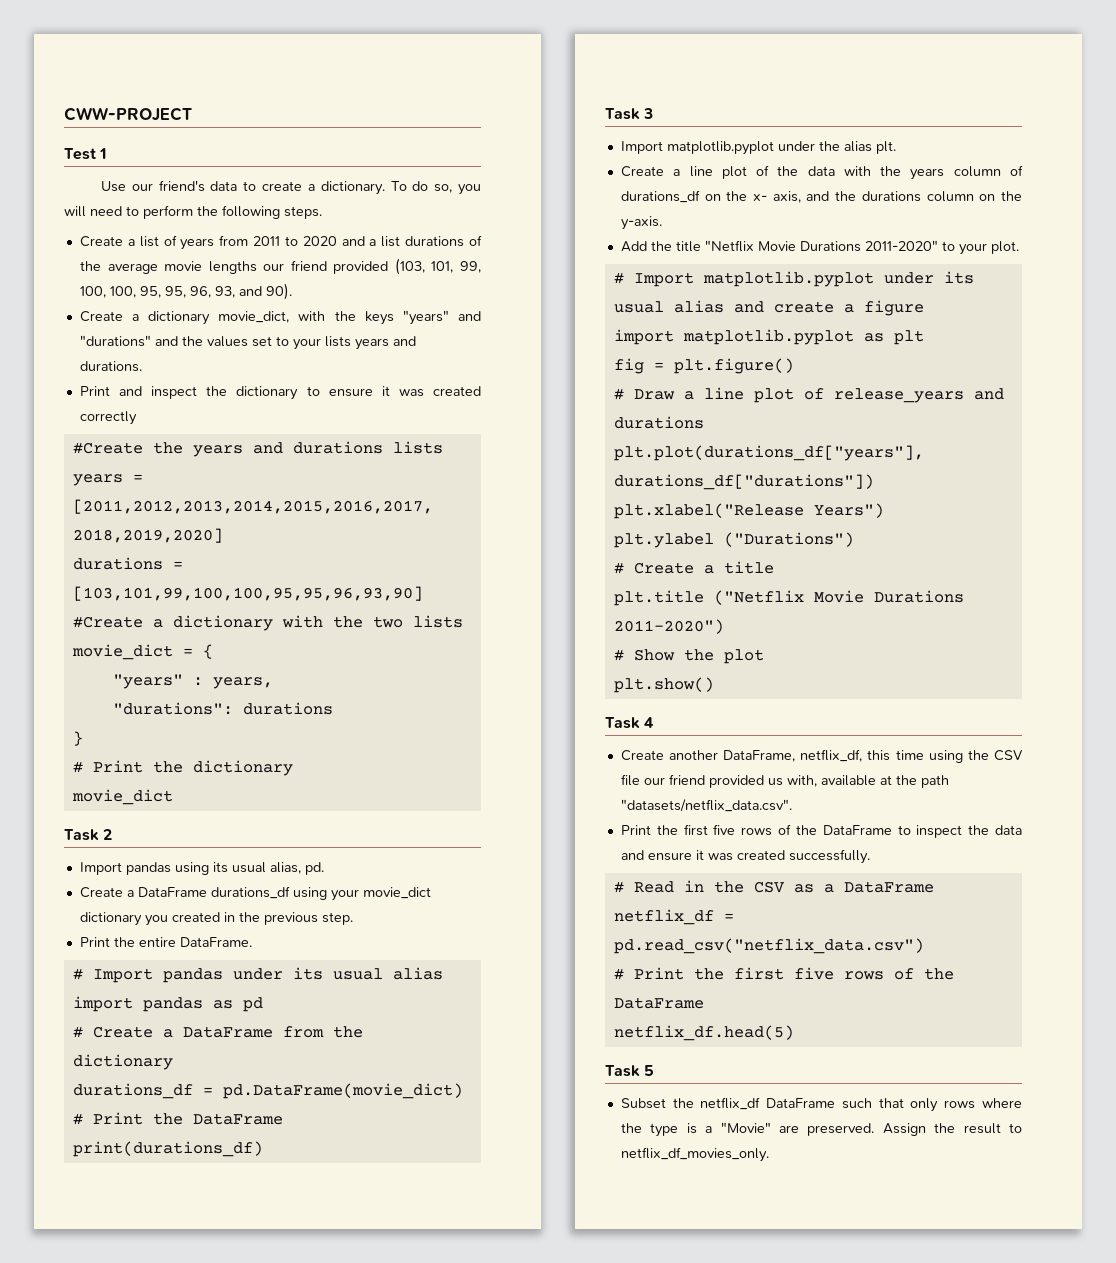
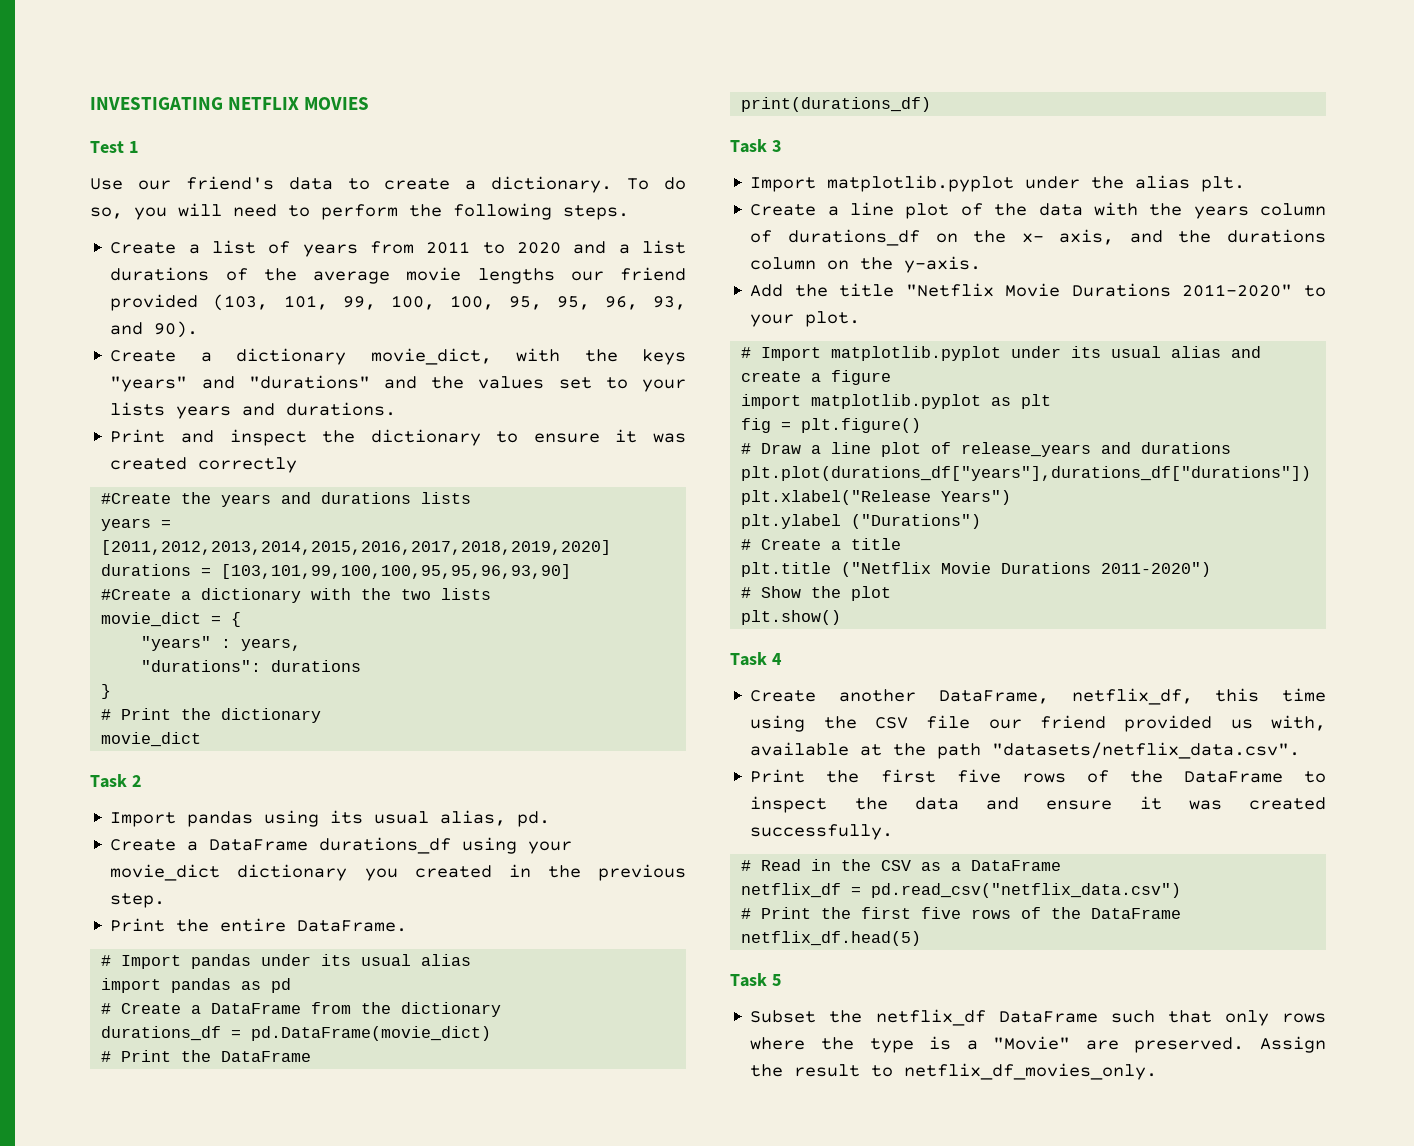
- CWW-PROJECT
+ INVESTIGATING NETFLIX MOVIES

